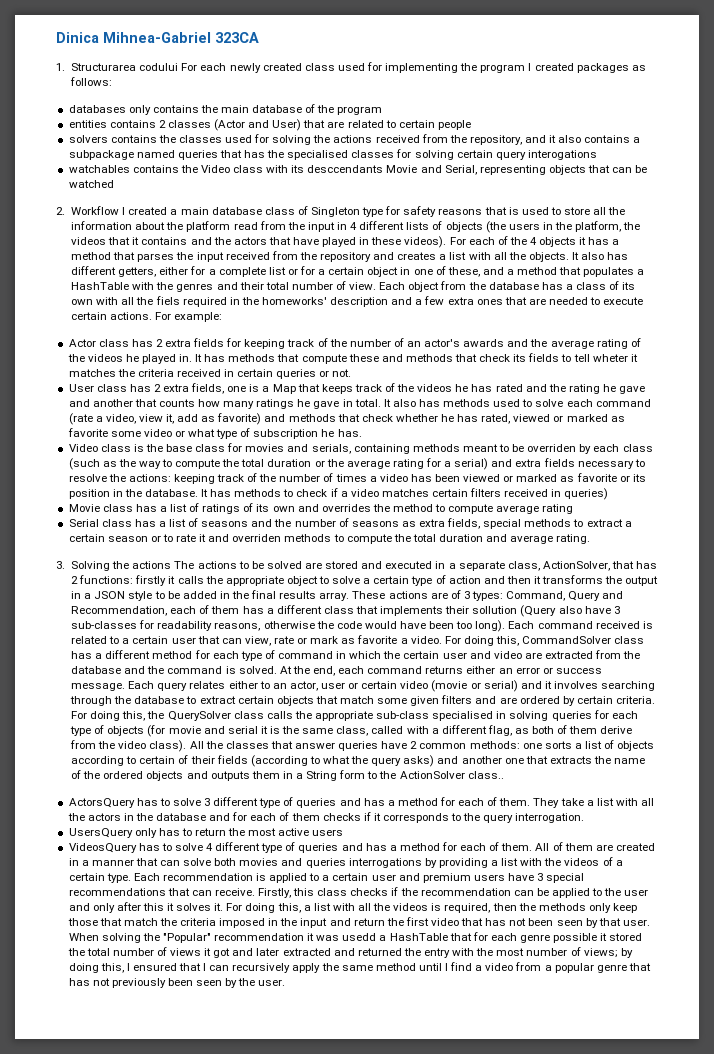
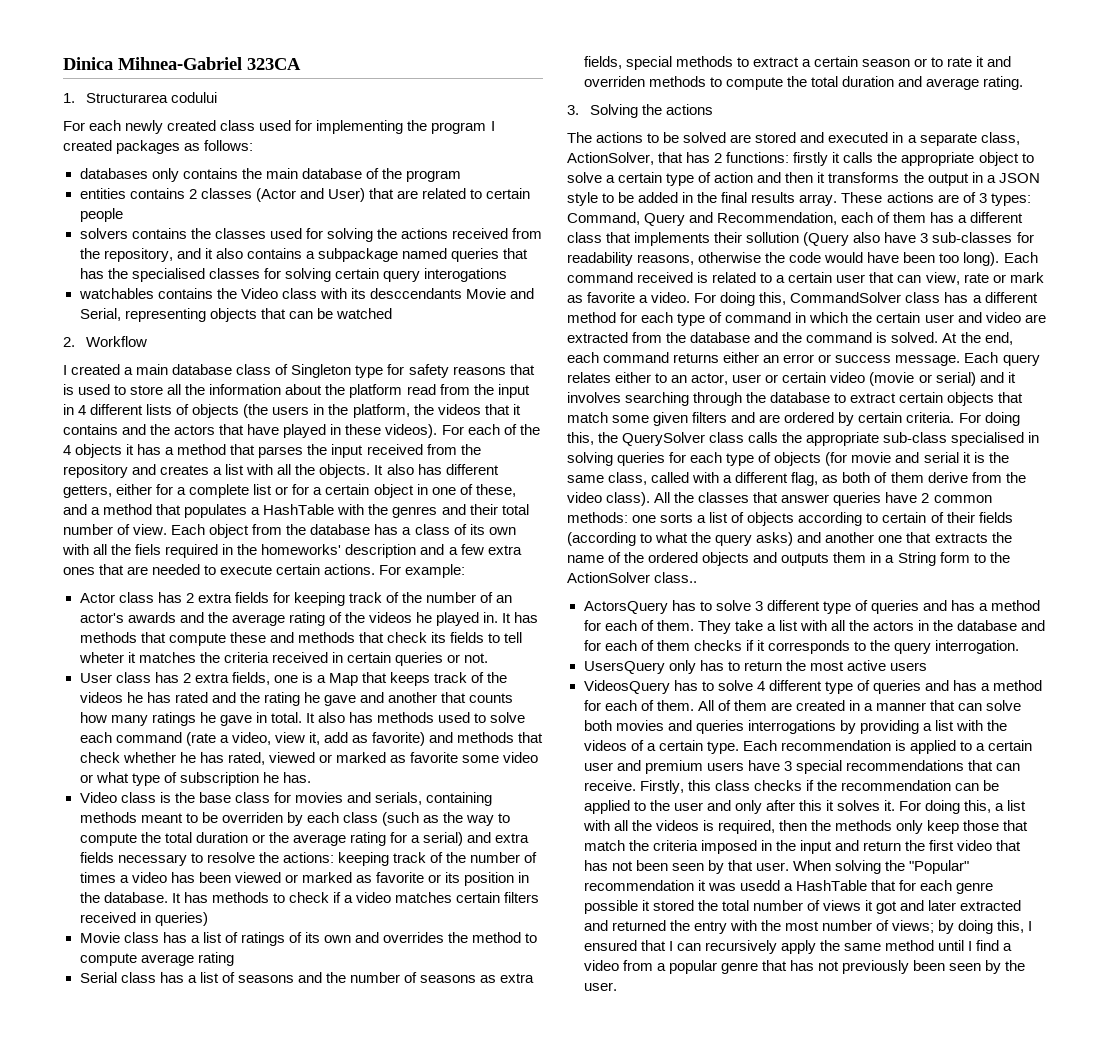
- 1. Structurarea codului For each newly created class used for implementing the program I created packages as follows:
+ 1. Structurarea codului
+ For each newly created class used for implementing the program I created packages as follows:
- 2. Workflow I created a main database class of Singleton type for safety reasons that is used to store all the information about the platform read from the input in 4 different lists of objects (the users in the platform, the videos that it contains and the actors that have played in these videos).
+ 2. Workflow
+ I created a main database class of Singleton type for safety reasons that is used to store all the information about the platform read from the input in 4 different lists of objects (the users in the platform, the videos that it contains and the actors that have played in these videos).
- 3. Solving the actions The actions to be solved are stored and executed in a separate class, ActionSolver, that has 2 functions: firstly it calls the appropriate object to solve a certain type of action and then it transforms the output in a JSON style to be added in the final results array.
+ 3. Solving the actions
+ The actions to be solved are stored and executed in a separate class, ActionSolver, that has 2 functions: firstly it calls the appropriate object to solve a certain type of action and then it transforms the output in a JSON style to be added in the final results array.

